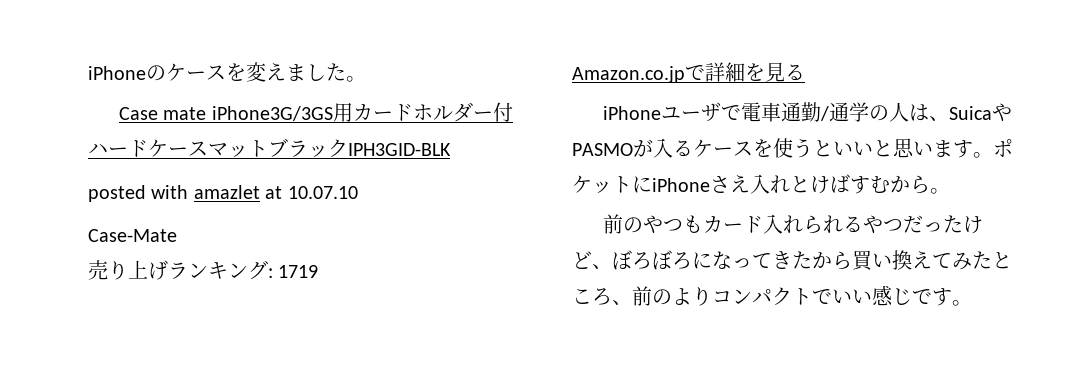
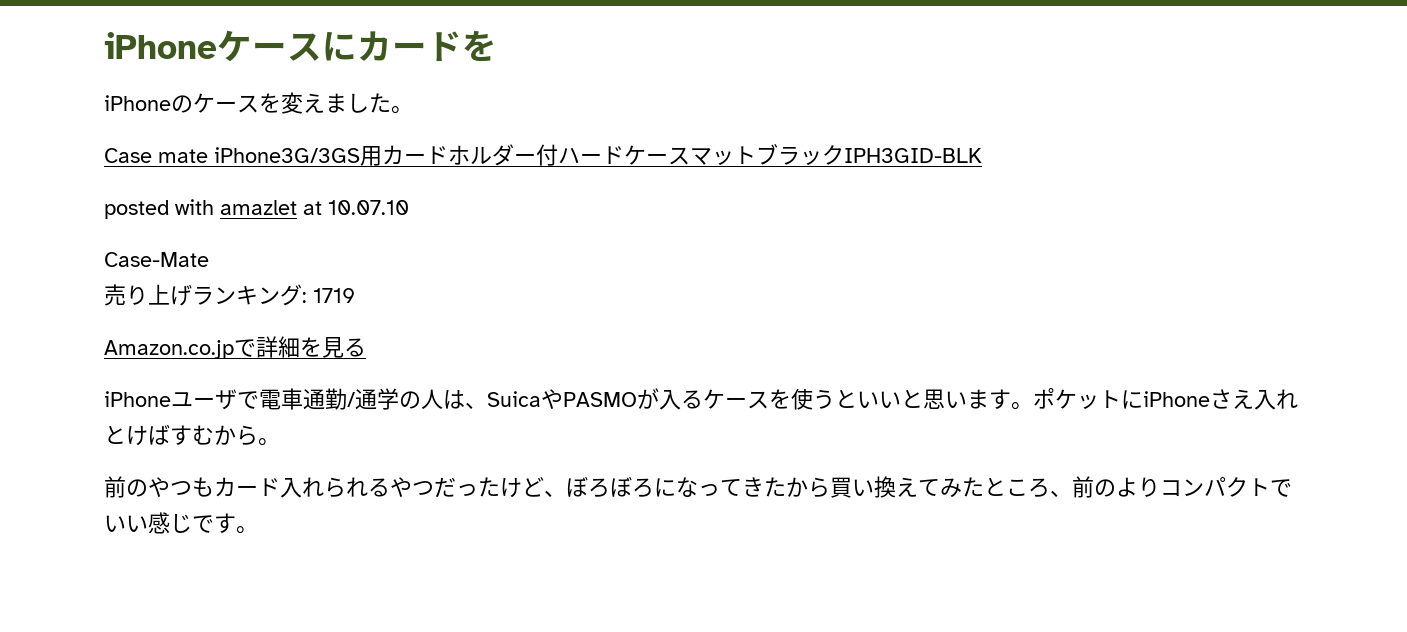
+ iPhoneケースにカードを

